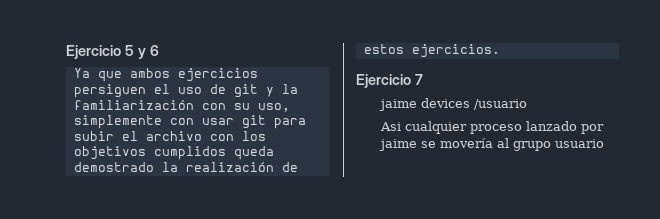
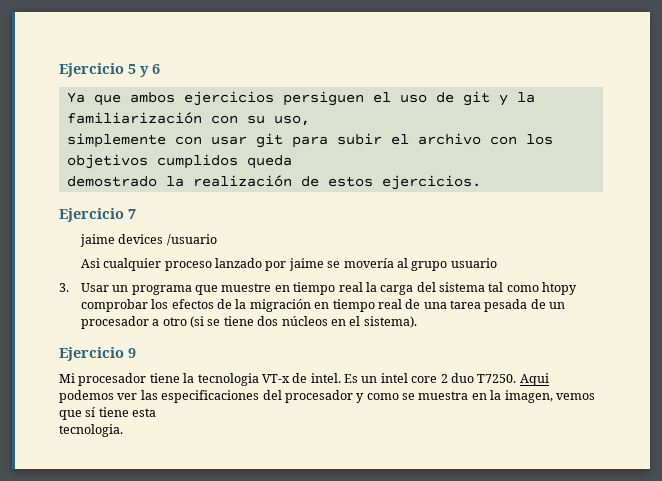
+ 3. Usar un programa que muestre en tiempo real la carga del sistema tal como htopy comprobar los efectos de la migración en tiempo real de una tarea pesada de un procesador a otro (si se tiene dos núcleos en el sistema).
+ Ejercicio 9
+ Mi procesador tiene la tecnologia VT-x de intel. Es un intel core 2 duo T7250. Aqui podemos ver las especificaciones del procesador y como se muestra en la imagen, vemos que sí tiene esta
+ tecnologia.

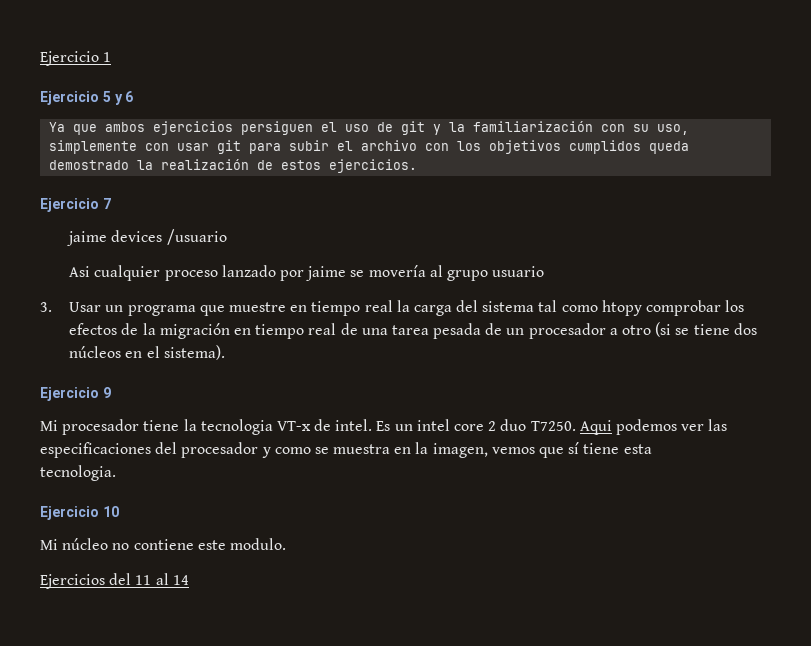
+ Ejercicio 1
+ Ejercicio 10
+ Mi núcleo no contiene este modulo.
+ Ejercicios del 11 al 14

